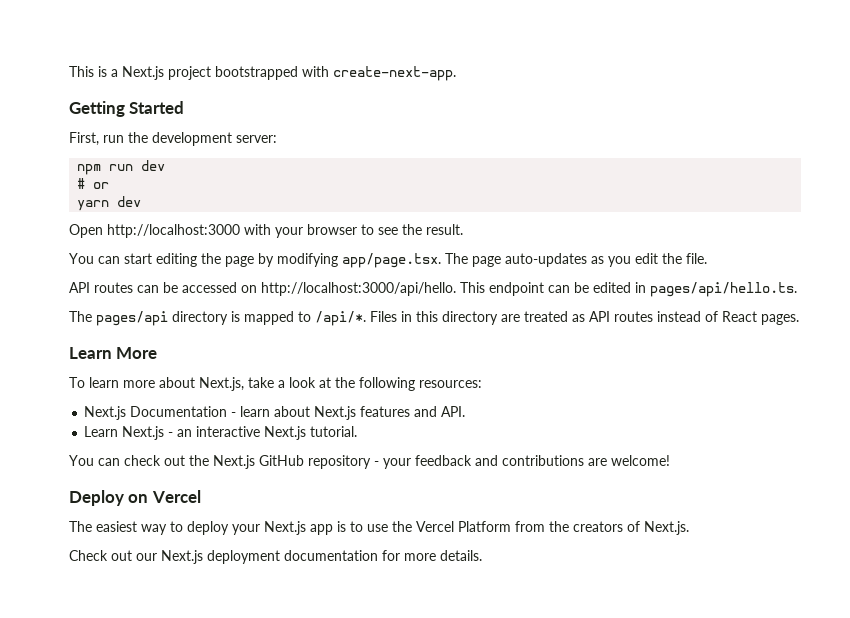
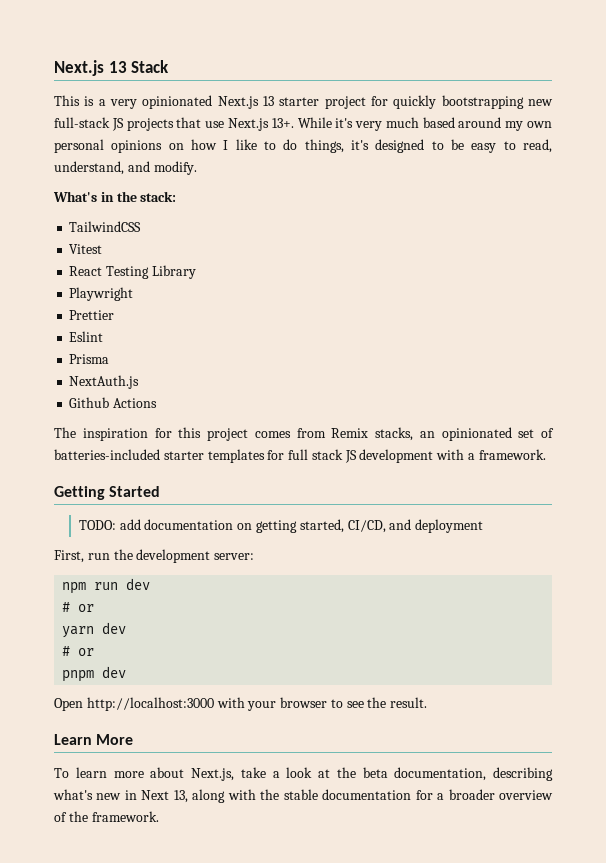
- This is a Next.js project bootstrapped with create-next-app.
+ Next.js 13 Stack
+ This is a very opinionated Next.js 13 starter project for quickly bootstrapping new full-stack JS projects that use Next.js 13+. While it's very much based around my own personal opinions on how I like to do things, it's designed to be easy to read, understand, and modify.
+ What's in the stack:
+ TailwindCSS
+ Vitest
+ React Testing Library
+ Playwright
+ Prettier
+ Eslint
+ Prisma
+ NextAuth.js
+ Github Actions
+ The inspiration for this project comes from Remix stacks, an opinionated set of batteries-included starter templates for full stack JS development with a framework.
  Getting Started
+ TODO: add documentation on getting started, CI/CD, and deployment
  yarn dev
+ # or
+ pnpm dev
- You can start editing the page by modifying app/page.tsx. The page auto-updates as you edit the file.
- API routes can be accessed on http://localhost:3000/api/hello. This endpoint can be edited in pages/api/hello.ts.
- The pages/api directory is mapped to /api/*. Files in this directory are treated as API routes instead of React pages.
- To learn more about Next.js, take a look at the following resources:
- Next.js Documentation - learn about Next.js features and API.
- Learn Next.js - an interactive Next.js tutorial.
- You can check out the Next.js GitHub repository - your feedback and contributions are welcome!
- Deploy on Vercel
- The easiest way to deploy your Next.js app is to use the Vercel Platform from the creators of Next.js.
- Check out our Next.js deployment documentation for more details.
+ To learn more about Next.js, take a look at the beta documentation, describing what's new in Next 13, along with the stable documentation for a broader overview of the framework.

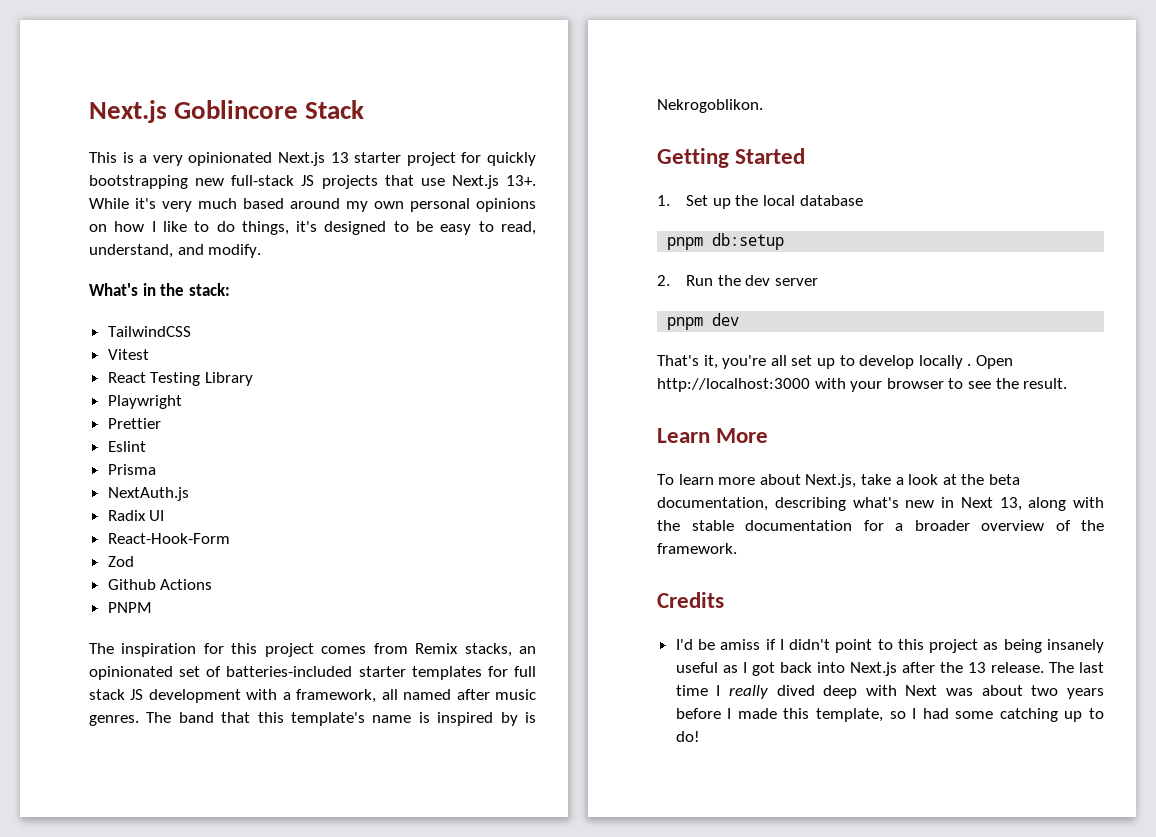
- Next.js 13 Stack
+ Next.js Goblincore Stack
+ Radix UI
+ React-Hook-Form
+ Zod
+ PNPM
- The inspiration for this project comes from Remix stacks, an opinionated set of batteries-included starter templates for full stack JS development with a framework.
+ The inspiration for this project comes from Remix stacks, an opinionated set of batteries-included starter templates for full stack JS development with a framework, all named after music genres. The band that this template's name is inspired by is Nekrogoblikon.
  Getting Started
- TODO: add documentation on getting started, CI/CD, and deployment
- First, run the development server:
- npm run dev
- # or
- yarn dev
- # or
+ 1. Set up the local database
+ pnpm db:setup
+ 2. Run the dev server
  pnpm dev
- Open http://localhost:3000 with your browser to see the result.
+ That's it, you're all set up to develop locally . Open http://localhost:3000 with your browser to see the result.
+ Credits
+ I'd be amiss if I didn't point to this project as being insanely useful as I got back into Next.js after the 13 release. The last time I really dived deep with Next was about two years before I made this template, so I had some catching up to do!

